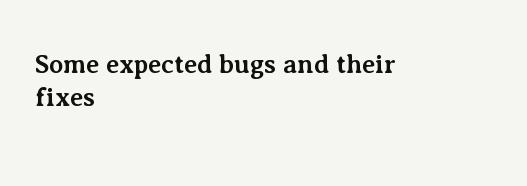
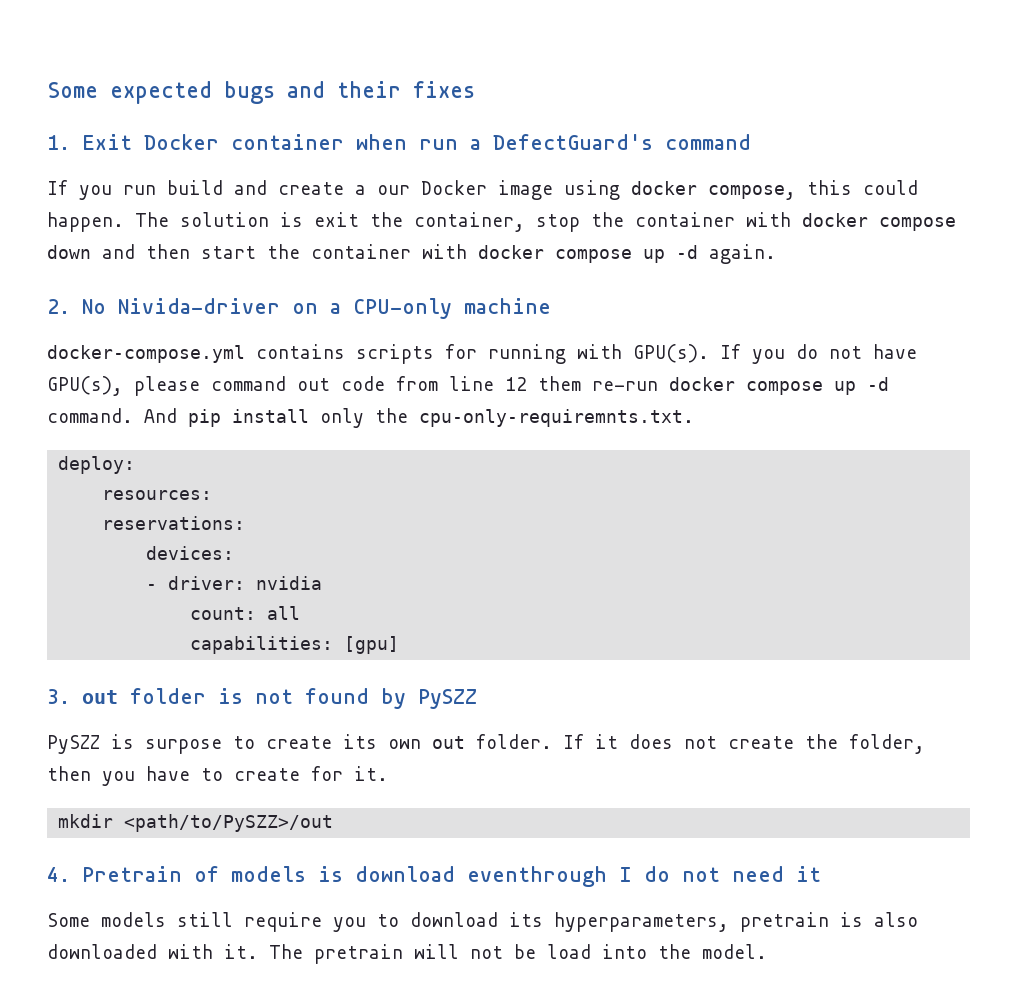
+ 1. Exit Docker container when run a DefectGuard's command
+ If you run build and create a our Docker image using docker compose, this could happen. The solution is exit the container, stop the container with docker compose down and then start the container with docker compose up -d again.
+ 2. No Nivida-driver on a CPU-only machine
+ docker-compose.yml contains scripts for running with GPU(s). If you do not have GPU(s), please command out code from line 12 them re-run docker compose up -d command. And pip install only the cpu-only-requiremnts.txt.
+ deploy:
+ resources:
+ reservations:
+ devices:
+ - driver: nvidia
+ count: all
+ capabilities: [gpu]
+ 3. out folder is not found by PySZZ
+ PySZZ is surpose to create its own out folder. If it does not create the folder, then you have to create for it.
+ mkdir <path/to/PySZZ>/out
+ 4. Pretrain of models is download eventhrough I do not need it
+ Some models still require you to download its hyperparameters, pretrain is also downloaded with it. The pretrain will not be load into the model.

